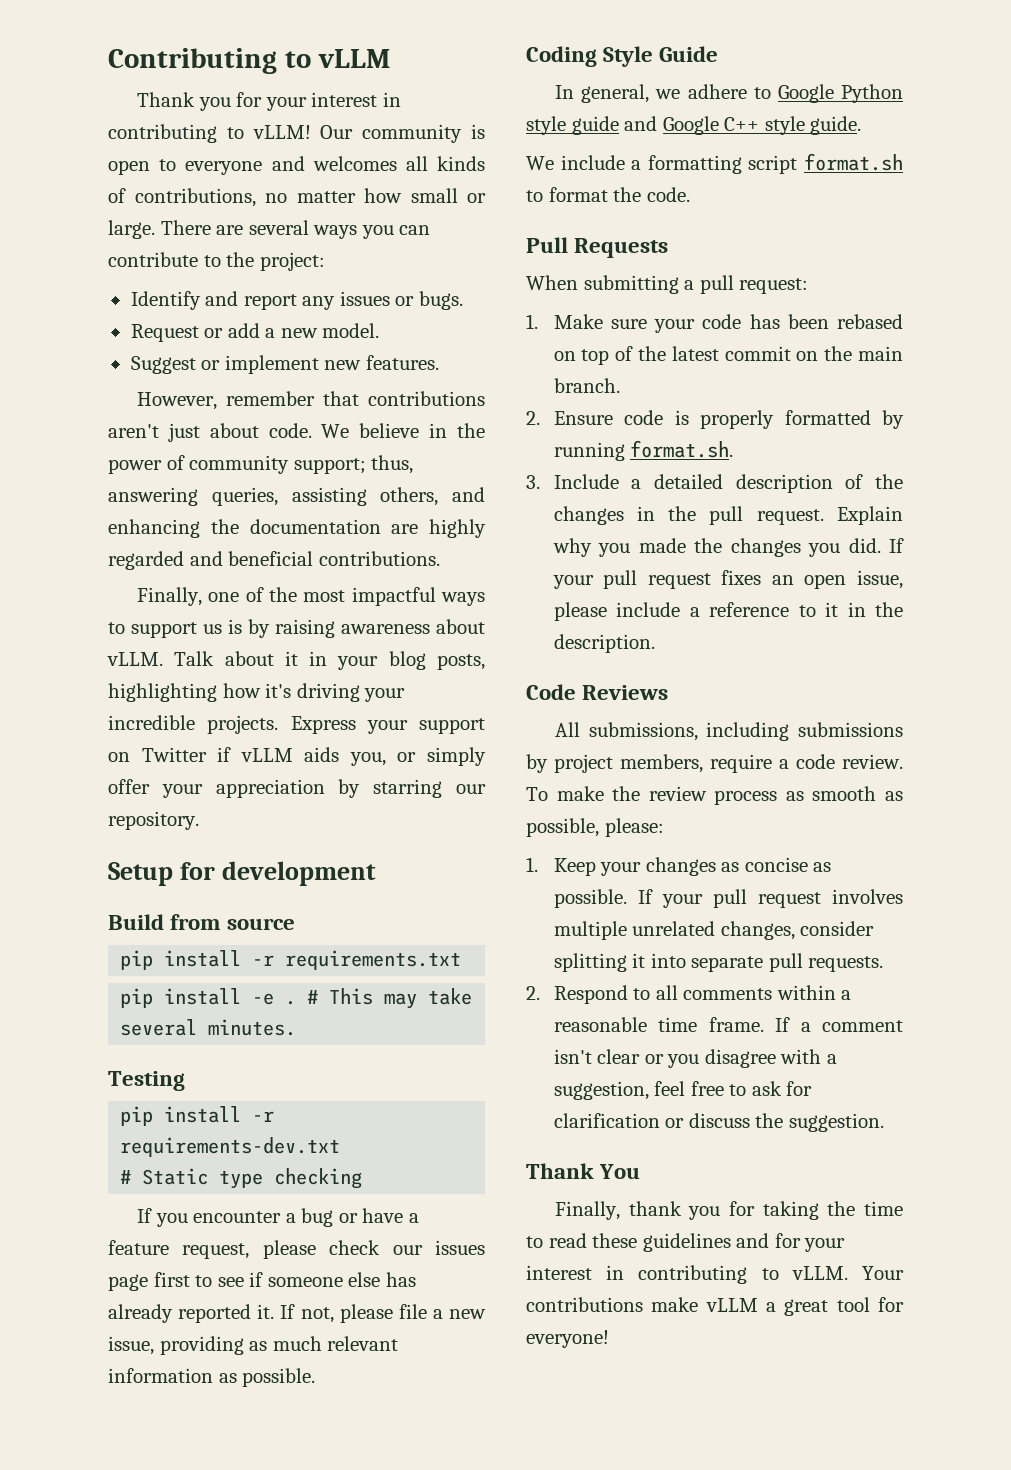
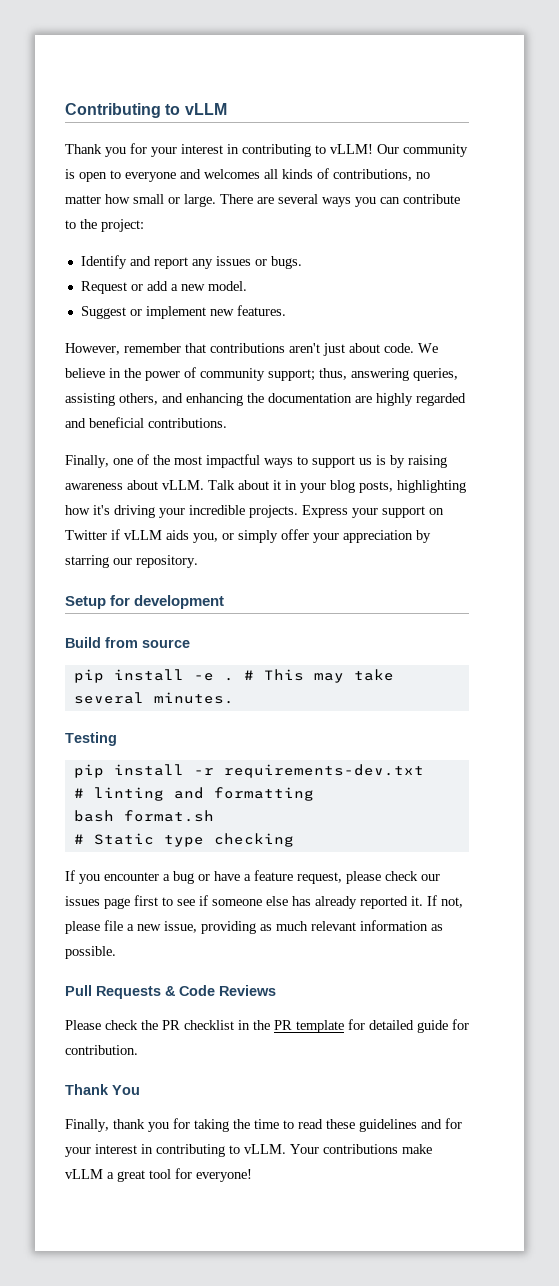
- pip install -r requirements.txt
+ # linting and formatting
+ bash format.sh
- Coding Style Guide
- In general, we adhere to Google Python style guide and Google C++ style guide.
- We include a formatting script format.sh to format the code.
- Pull Requests
- When submitting a pull request:
- 1. Make sure your code has been rebased on top of the latest commit on the main branch.
- 2. Ensure code is properly formatted by running format.sh.
- 3. Include a detailed description of the changes in the pull request. Explain why you made the changes you did. If your pull request fixes an open issue, please include a reference to it in the description.
- Code Reviews
- All submissions, including submissions by project members, require a code review. To make the review process as smooth as possible, please:
- 1. Keep your changes as concise as possible. If your pull request involves multiple unrelated changes, consider splitting it into separate pull requests.
- 2. Respond to all comments within a reasonable time frame. If a comment isn't clear or you disagree with a suggestion, feel free to ask for clarification or discuss the suggestion.
+ Pull Requests & Code Reviews
+ Please check the PR checklist in the PR template for detailed guide for contribution.

